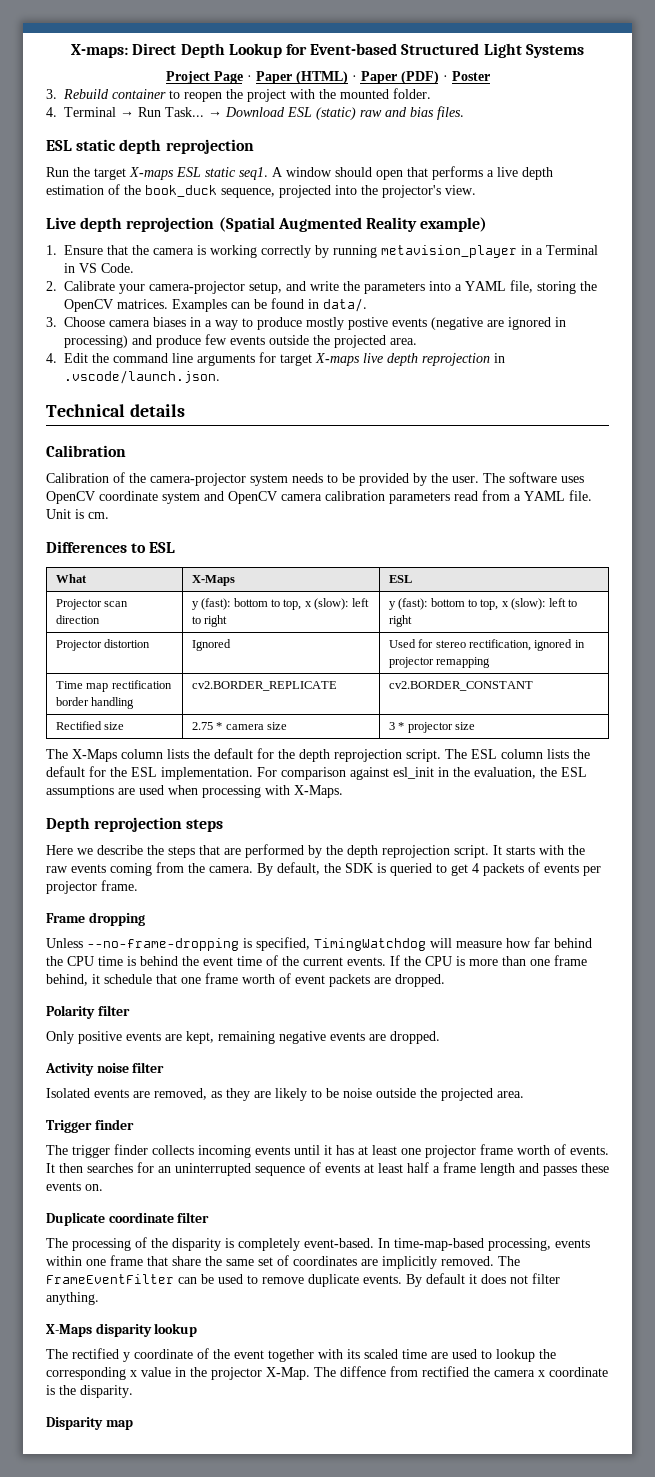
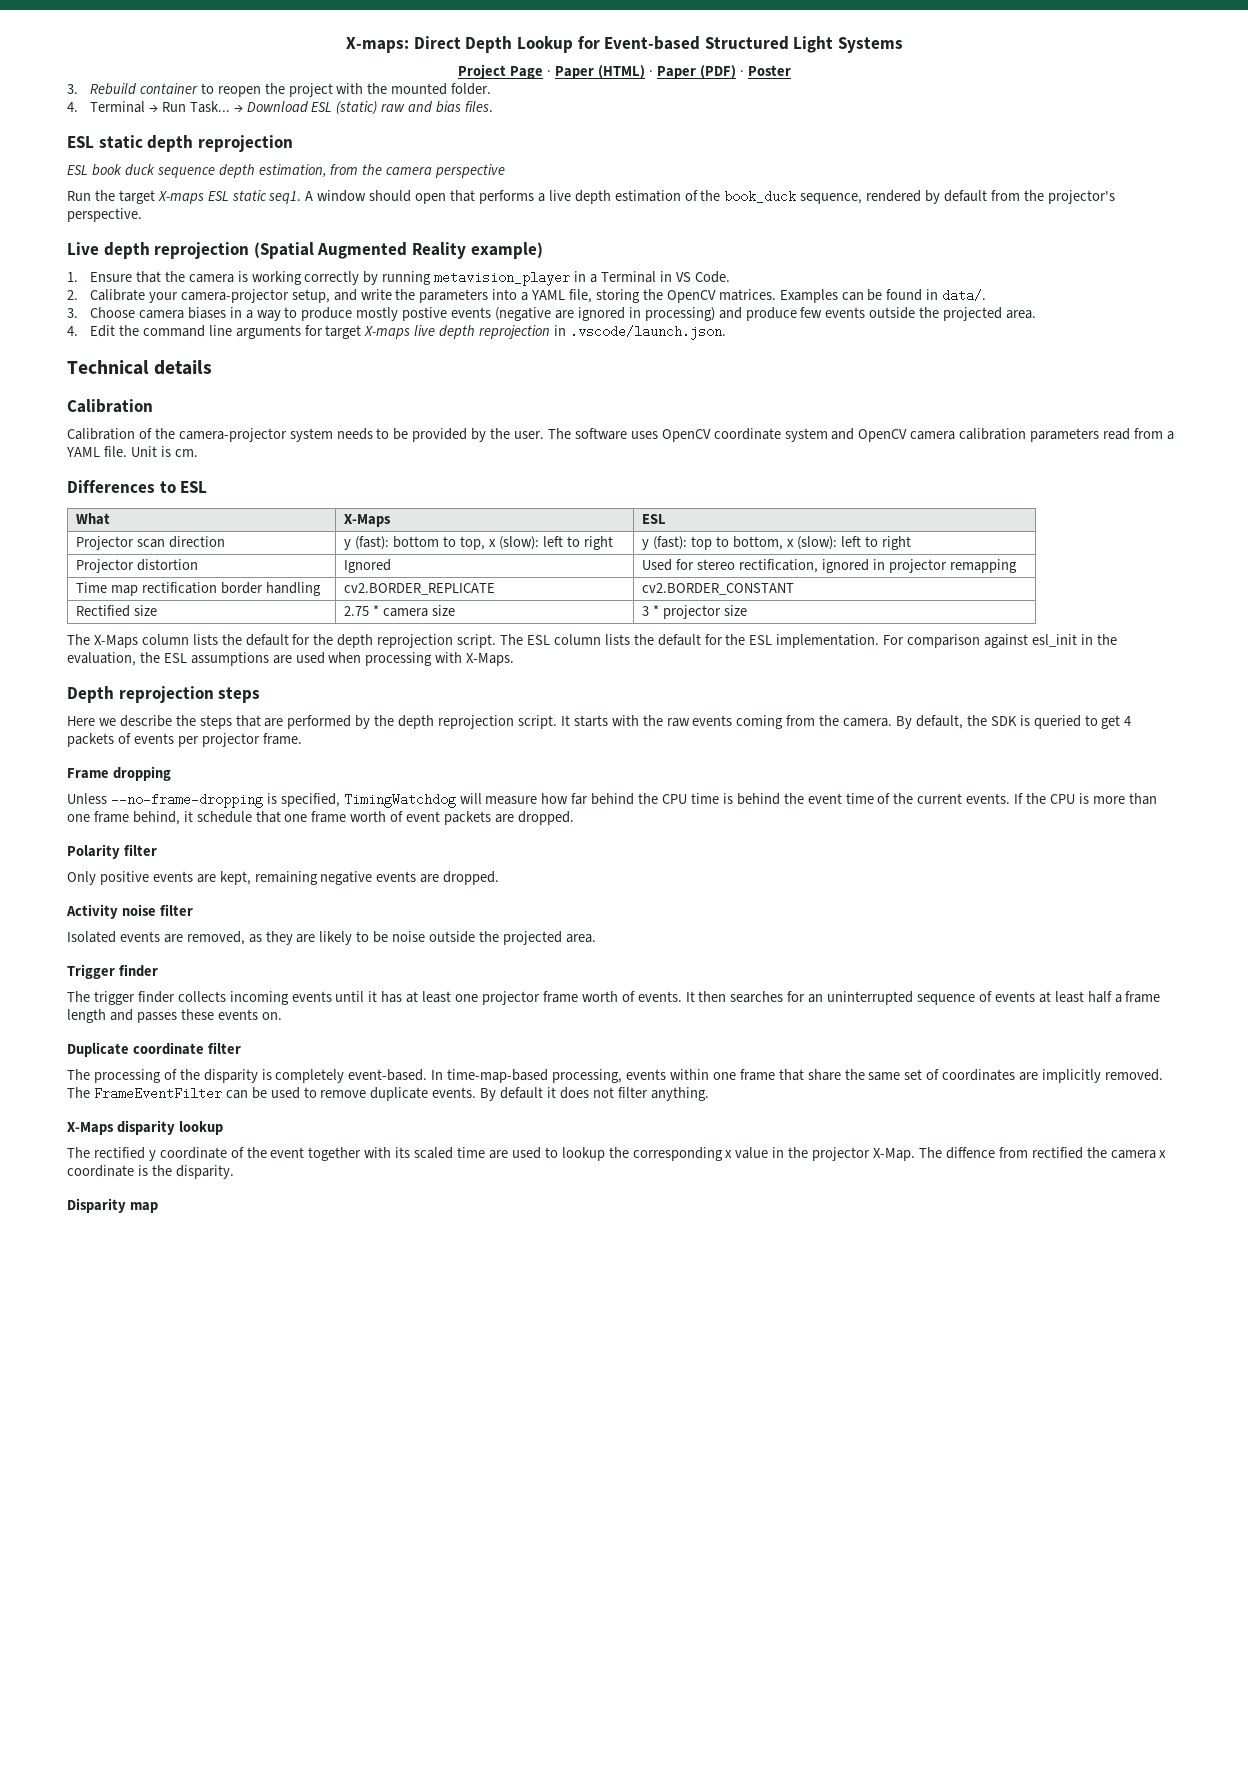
+ ESL book duck sequence depth estimation, from the camera perspective
- A window should open that performs a live depth estimation of the book_duck sequence, projected into the projector's view.
+ A window should open that performs a live depth estimation of the book_duck sequence, rendered by default from the projector's perspective.
- Projector scan direction | y (fast): bottom to top, x (slow): left to right | y (fast): bottom to top, x (slow): left to right
+ Projector scan direction | y (fast): bottom to top, x (slow): left to right | y (fast): top to bottom, x (slow): left to right

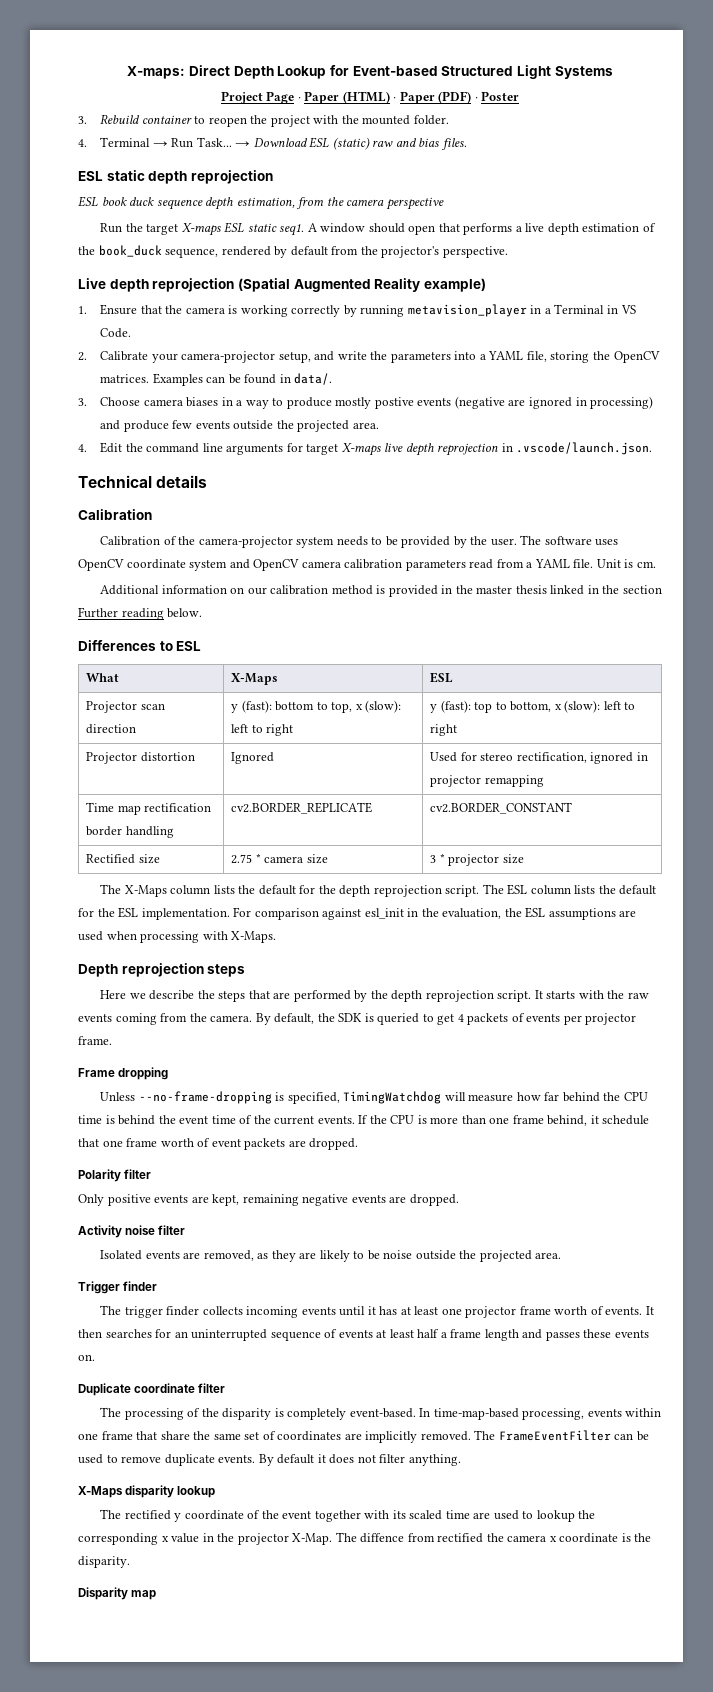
+ Additional information on our calibration method is provided in the master thesis linked in the section Further reading below.

